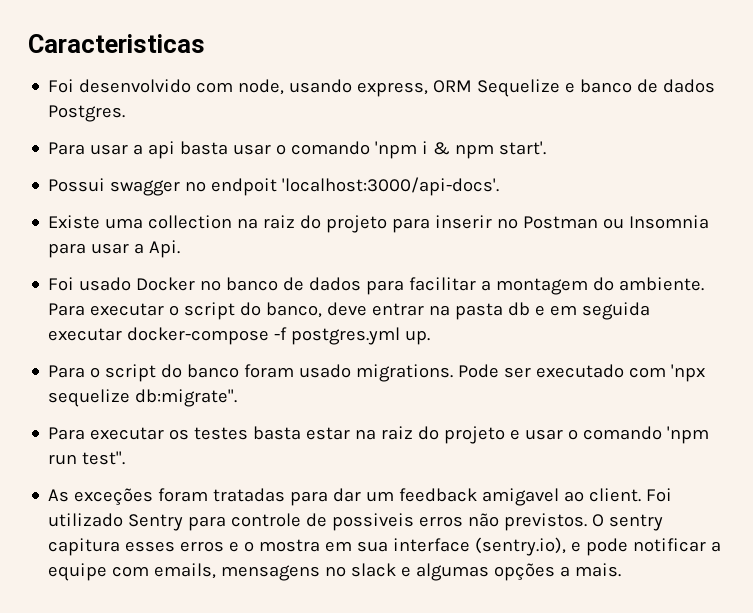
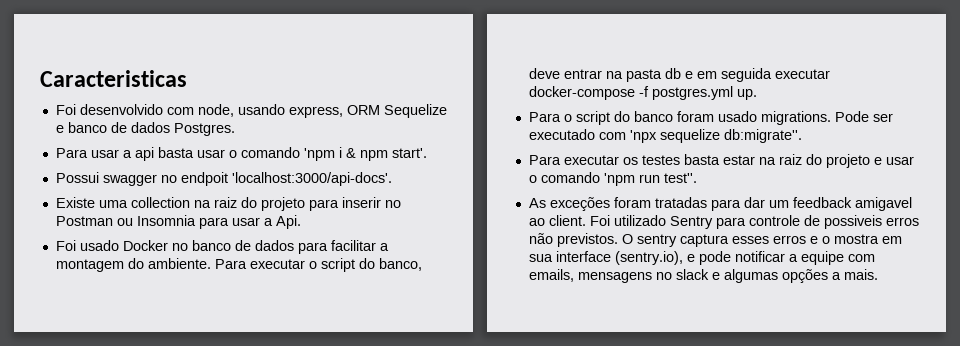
- O sentry capitura esses erros e o mostra em sua interface (sentry.io), e pode notificar a equipe com emails, mensagens no slack e algumas opções a mais.
+ O sentry captura esses erros e o mostra em sua interface (sentry.io), e pode notificar a equipe com emails, mensagens no slack e algumas opções a mais.

